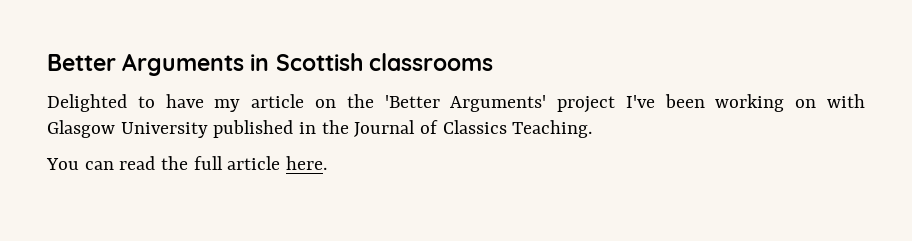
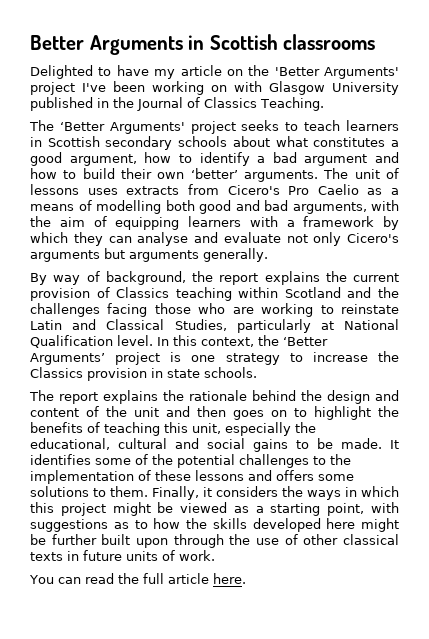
+ The ‘Better Arguments' project seeks to teach learners in Scottish secondary schools about what constitutes a good argument, how to identify a bad argument and how to build their own ‘better’ arguments. The unit of lessons uses extracts from Cicero's Pro Caelio as a means of modelling both good and bad arguments, with the aim of equipping learners with a framework by which they can analyse and evaluate not only Cicero's arguments but arguments generally.
+ By way of background, the report explains the current provision of Classics teaching within Scotland and the challenges facing those who are working to reinstate Latin and Classical Studies, particularly at National Qualification level. In this context, the ‘Better Arguments’ project is one strategy to increase the Classics provision in state schools.
+ The report explains the rationale behind the design and content of the unit and then goes on to highlight the benefits of teaching this unit, especially the educational, cultural and social gains to be made. It identifies some of the potential challenges to the implementation of these lessons and offers some solutions to them. Finally, it considers the ways in which this project might be viewed as a starting point, with suggestions as to how the skills developed here might be further built upon through the use of other classical texts in future units of work.

